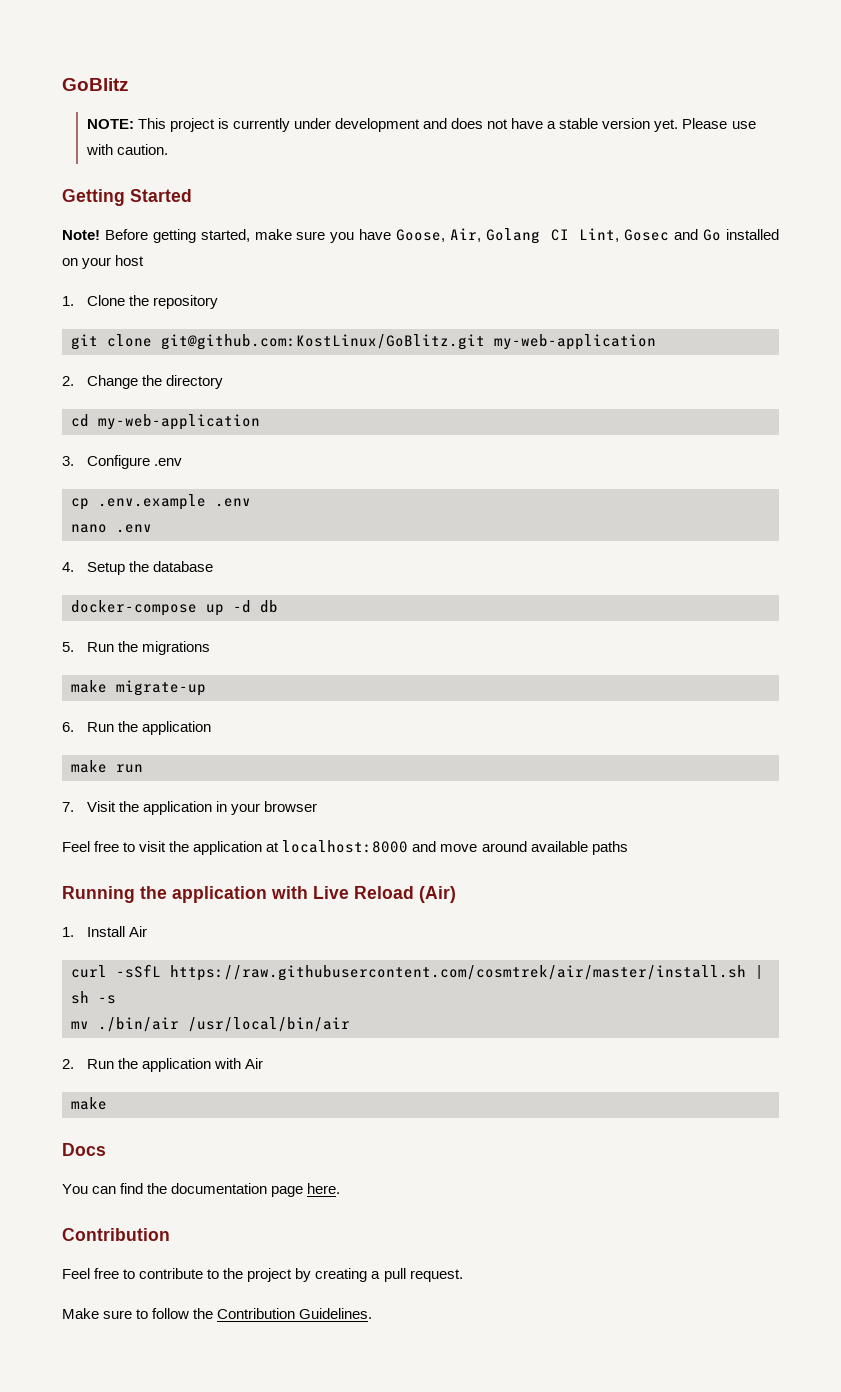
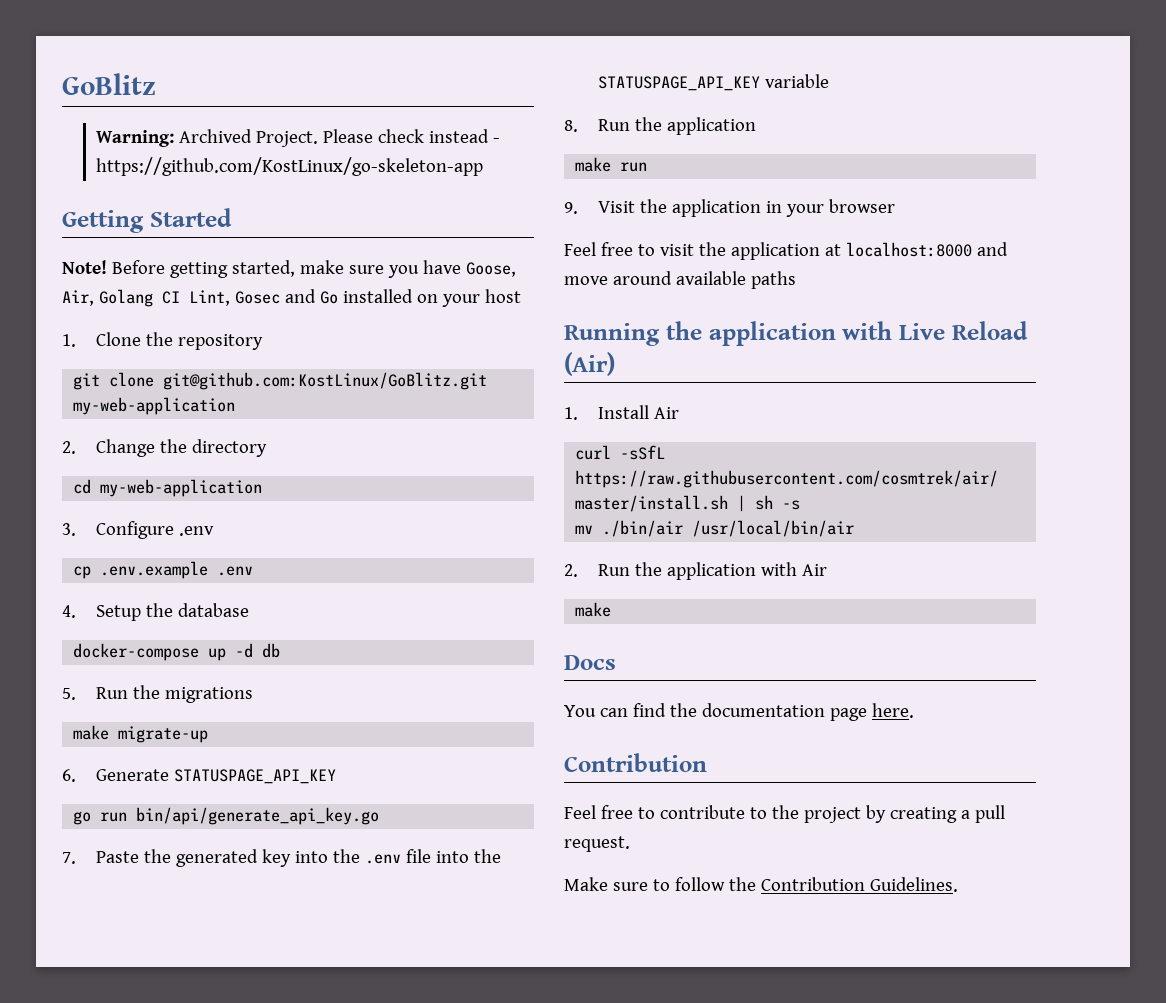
- NOTE: This project is currently under development and does not have a stable version yet. Please use with caution.
+ Warning: Archived Project. Please check instead - https://github.com/KostLinux/go-skeleton-app
- nano .env
- 6. Run the application
+ 6. Generate STATUSPAGE_API_KEY
+ go run bin/api/generate_api_key.go
+ 7. Paste the generated key into the .env file into the STATUSPAGE_API_KEY variable
+ 8. Run the application
- 7. Visit the application in your browser
+ 9. Visit the application in your browser

